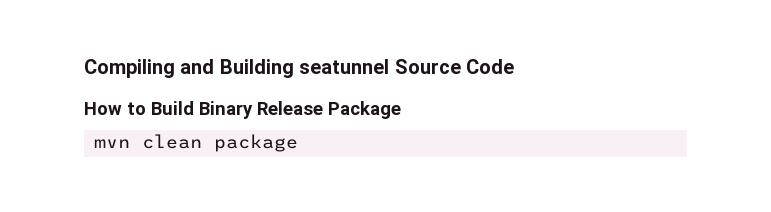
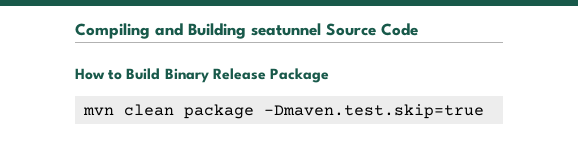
- mvn clean package
+ mvn clean package -Dmaven.test.skip=true

